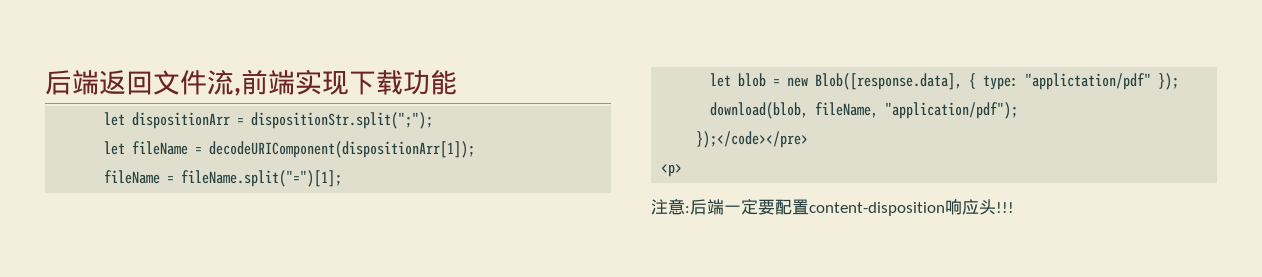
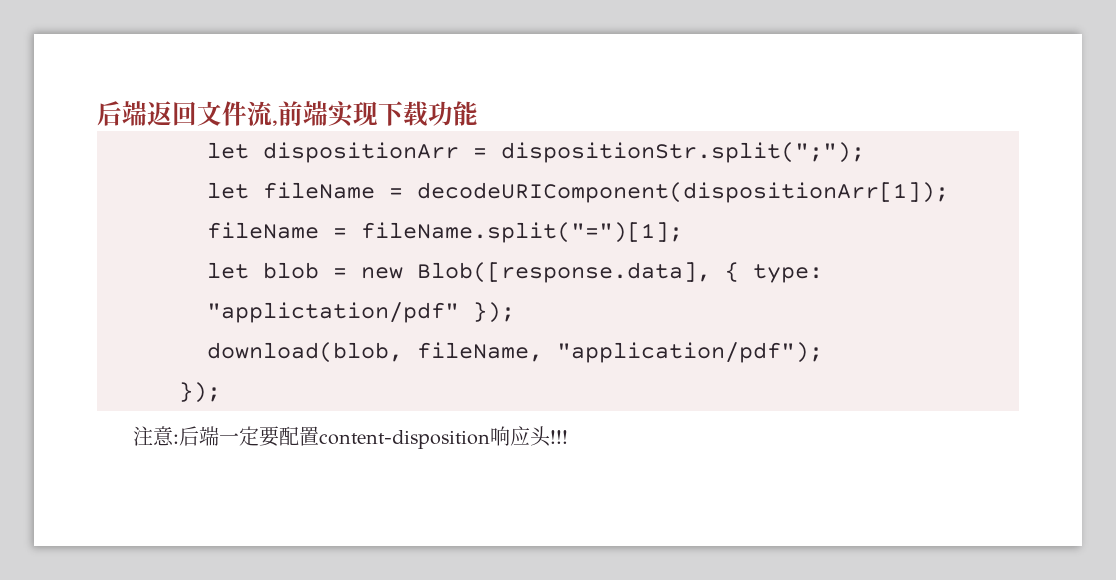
  download(blob, fileName, "application/pdf");
- });</code></pre>
- <p>
+ });

